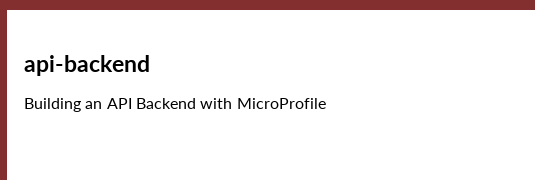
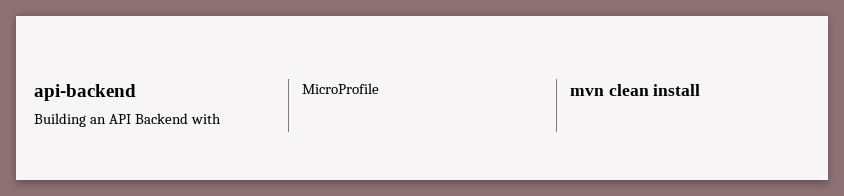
+ mvn clean install

